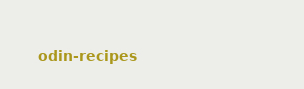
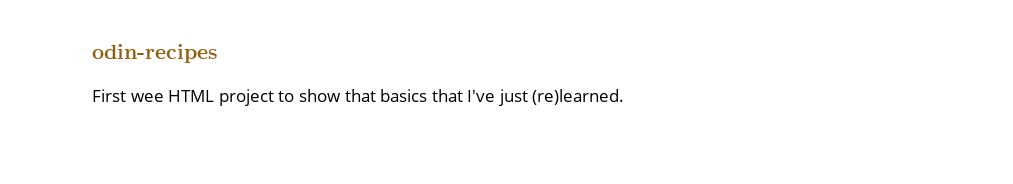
+ First wee HTML project to show that basics that I've just (re)learned.

